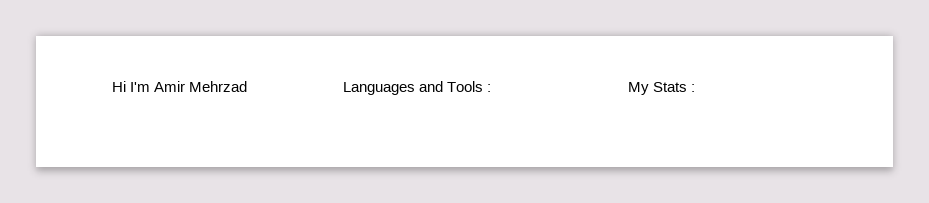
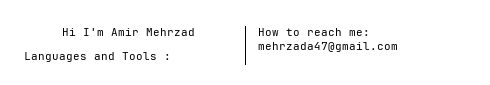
- My Stats :
+ How to reach me: mehrzada47@gmail.com

